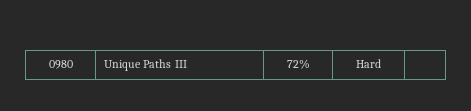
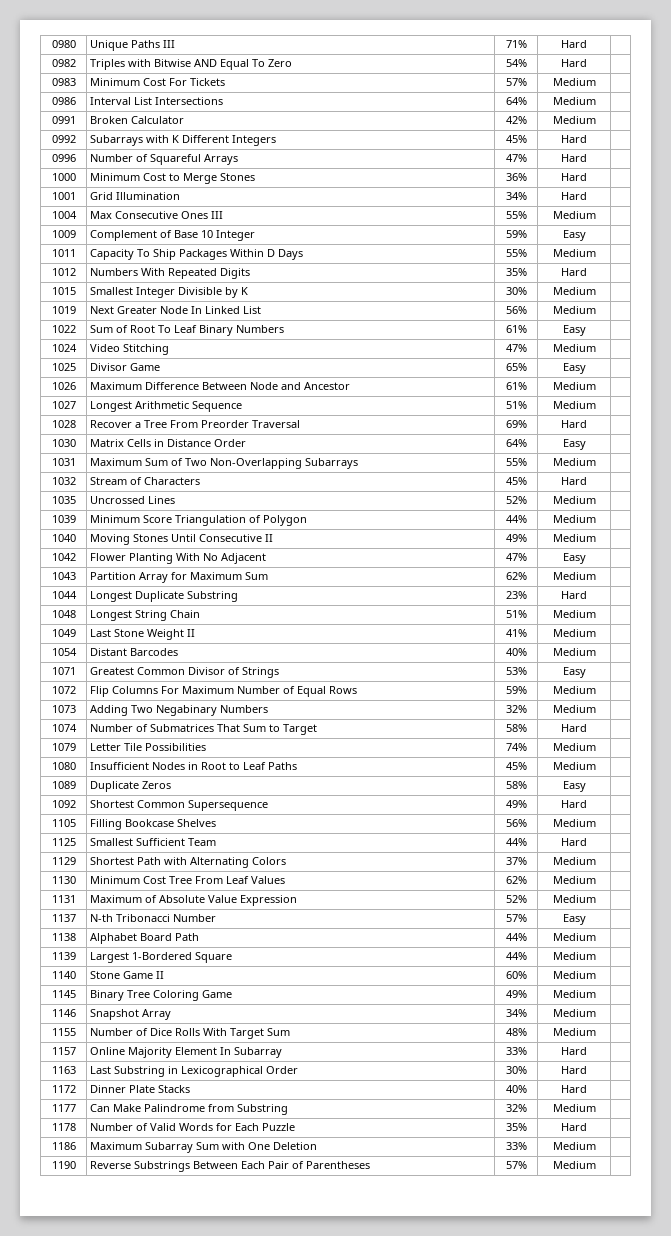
- 0980 | Unique Paths III | 72% | Hard |
+ 0980 | Unique Paths III | 71% | Hard |
+ 0982 | Triples with Bitwise AND Equal To Zero | 54% | Hard |
+ 0983 | Minimum Cost For Tickets | 57% | Medium |
+ 0986 | Interval List Intersections | 64% | Medium |
+ 0991 | Broken Calculator | 42% | Medium |
+ 0992 | Subarrays with K Different Integers | 45% | Hard |
+ 0996 | Number of Squareful Arrays | 47% | Hard |
+ 1000 | Minimum Cost to Merge Stones | 36% | Hard |
+ 1001 | Grid Illumination | 34% | Hard |
+ 1004 | Max Consecutive Ones III | 55% | Medium |
+ 1009 | Complement of Base 10 Integer | 59% | Easy |
+ 1011 | Capacity To Ship Packages Within D Days | 55% | Medium |
+ 1012 | Numbers With Repeated Digits | 35% | Hard |
+ 1015 | Smallest Integer Divisible by K | 30% | Medium |
+ 1019 | Next Greater Node In Linked List | 56% | Medium |
+ 1022 | Sum of Root To Leaf Binary Numbers | 61% | Easy |
+ 1024 | Video Stitching | 47% | Medium |
+ 1025 | Divisor Game | 65% | Easy |
+ 1026 | Maximum Difference Between Node and Ancestor | 61% | Medium |
+ 1027 | Longest Arithmetic Sequence | 51% | Medium |
+ 1028 | Recover a Tree From Preorder Traversal | 69% | Hard |
+ 1030 | Matrix Cells in Distance Order | 64% | Easy |
+ 1031 | Maximum Sum of Two Non-Overlapping Subarrays | 55% | Medium |
+ 1032 | Stream of Characters | 45% | Hard |
+ 1035 | Uncrossed Lines | 52% | Medium |
+ 1039 | Minimum Score Triangulation of Polygon | 44% | Medium |
+ 1040 | Moving Stones Until Consecutive II | 49% | Medium |
+ 1042 | Flower Planting With No Adjacent | 47% | Easy |
+ 1043 | Partition Array for Maximum Sum | 62% | Medium |
+ 1044 | Longest Duplicate Substring | 23% | Hard |
+ 1048 | Longest String Chain | 51% | Medium |
+ 1049 | Last Stone Weight II | 41% | Medium |
+ 1054 | Distant Barcodes | 40% | Medium |
+ 1071 | Greatest Common Divisor of Strings | 53% | Easy |
+ 1072 | Flip Columns For Maximum Number of Equal Rows | 59% | Medium |
+ 1073 | Adding Two Negabinary Numbers | 32% | Medium |
+ 1074 | Number of Submatrices That Sum to Target | 58% | Hard |
+ 1079 | Letter Tile Possibilities | 74% | Medium |
+ 1080 | Insufficient Nodes in Root to Leaf Paths | 45% | Medium |
+ 1089 | Duplicate Zeros | 58% | Easy |
+ 1092 | Shortest Common Supersequence | 49% | Hard |
+ 1105 | Filling Bookcase Shelves | 56% | Medium |
+ 1125 | Smallest Sufficient Team | 44% | Hard |
+ 1129 | Shortest Path with Alternating Colors | 37% | Medium |
+ 1130 | Minimum Cost Tree From Leaf Values | 62% | Medium |
+ 1131 | Maximum of Absolute Value Expression | 52% | Medium |
+ 1137 | N-th Tribonacci Number | 57% | Easy |
+ 1138 | Alphabet Board Path | 44% | Medium |
+ 1139 | Largest 1-Bordered Square | 44% | Medium |
+ 1140 | Stone Game II | 60% | Medium |
+ 1145 | Binary Tree Coloring Game | 49% | Medium |
+ 1146 | Snapshot Array | 34% | Medium |
+ 1155 | Number of Dice Rolls With Target Sum | 48% | Medium |
+ 1157 | Online Majority Element In Subarray | 33% | Hard |
+ 1163 | Last Substring in Lexicographical Order | 30% | Hard |
+ 1172 | Dinner Plate Stacks | 40% | Hard |
+ 1177 | Can Make Palindrome from Substring | 32% | Medium |
+ 1178 | Number of Valid Words for Each Puzzle | 35% | Hard |
+ 1186 | Maximum Subarray Sum with One Deletion | 33% | Medium |
+ 1190 | Reverse Substrings Between Each Pair of Parentheses | 57% | Medium |

